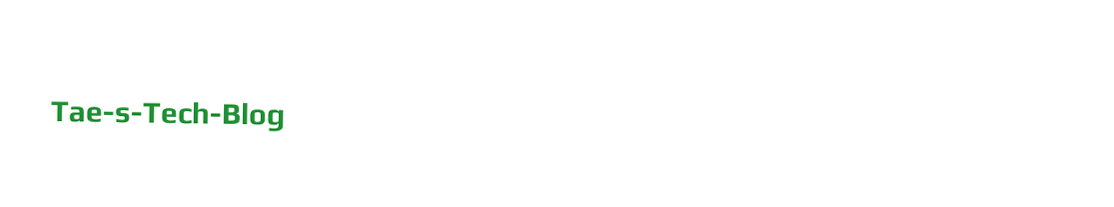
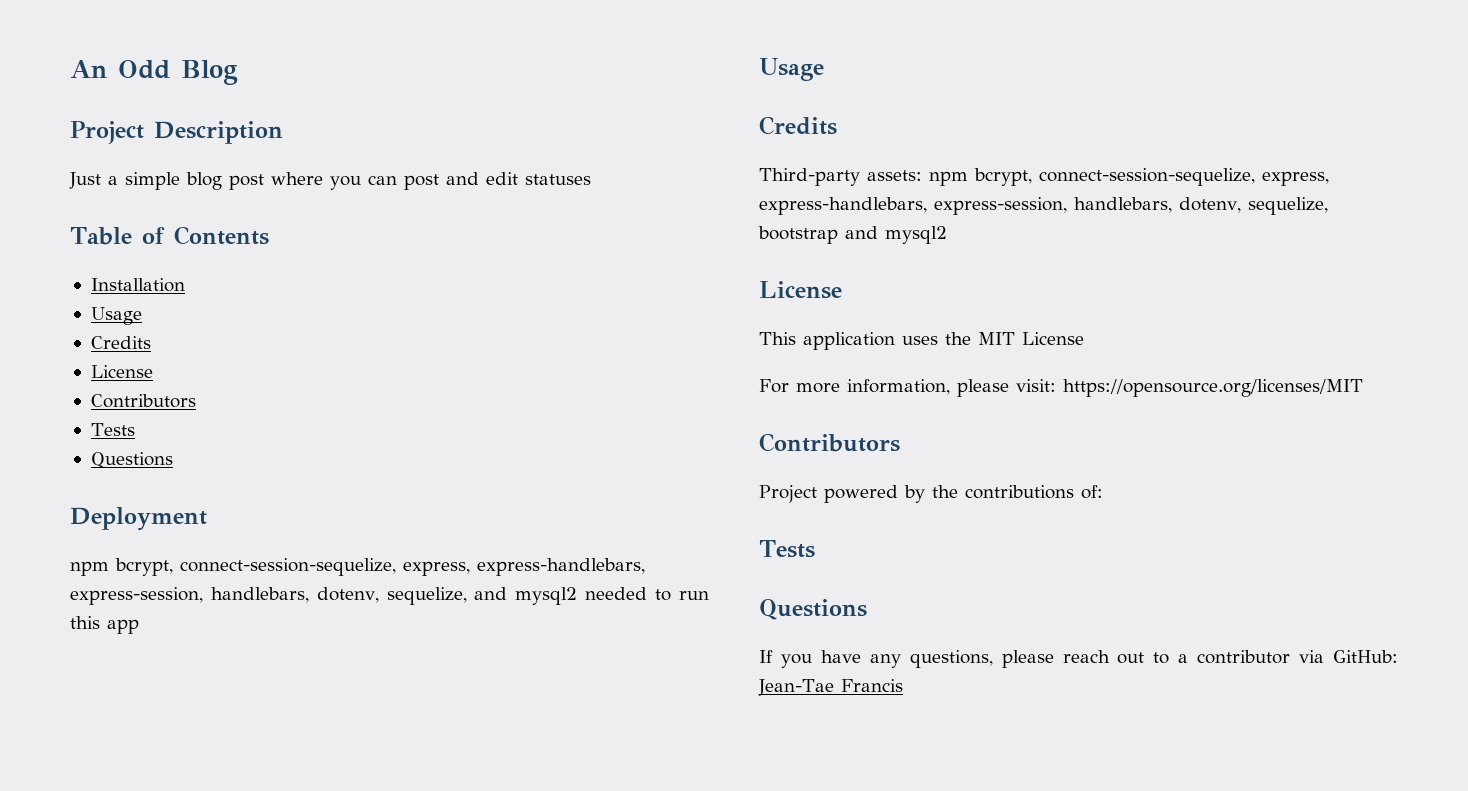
- Tae-s-Tech-Blog
+ An Odd Blog
+ Project Description
+ Just a simple blog post where you can post and edit statuses
+ Table of Contents
+ Installation
+ Usage
+ Credits
+ License
+ Contributors
+ Tests
+ Questions
+ Deployment
+ npm bcrypt, connect-session-sequelize, express, express-handlebars, express-session, handlebars, dotenv, sequelize, and mysql2 needed to run this app
+ Usage
+ Credits
+ Third-party assets: npm bcrypt, connect-session-sequelize, express, express-handlebars, express-session, handlebars, dotenv, sequelize, bootstrap and mysql2
+ License
+ This application uses the MIT License
+ For more information, please visit: https://opensource.org/licenses/MIT
+ Contributors
+ Project powered by the contributions of:
+ Tests
+ Questions
+ If you have any questions, please reach out to a contributor via GitHub: Jean-Tae Francis

